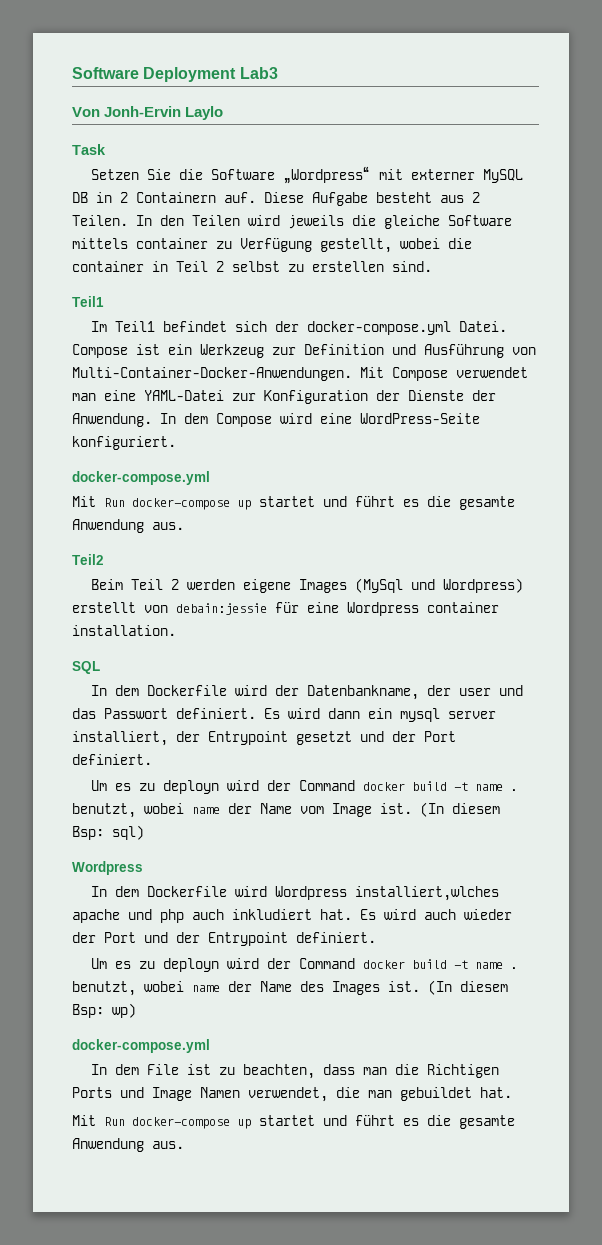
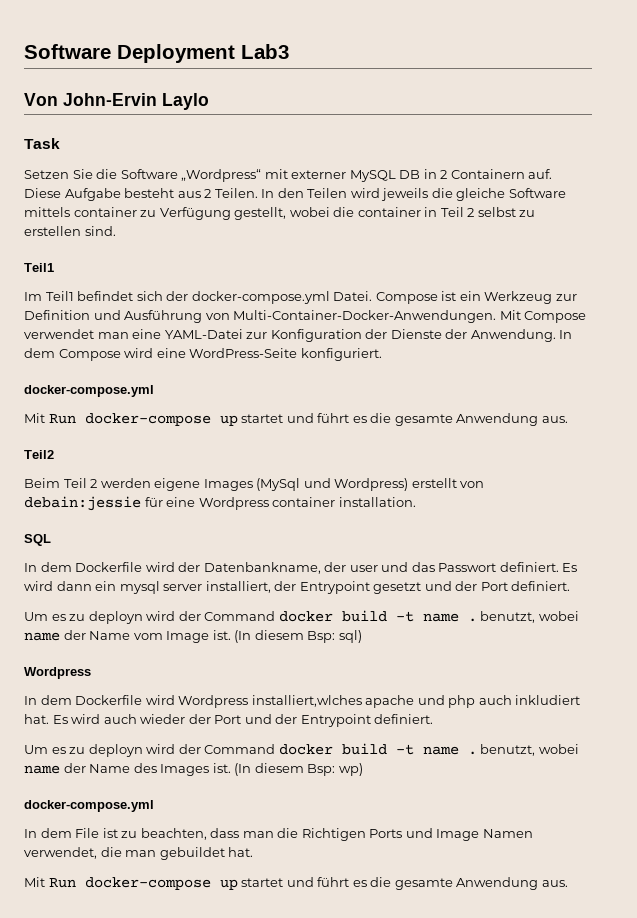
- Von Jonh-Ervin Laylo
+ Von John-Ervin Laylo

